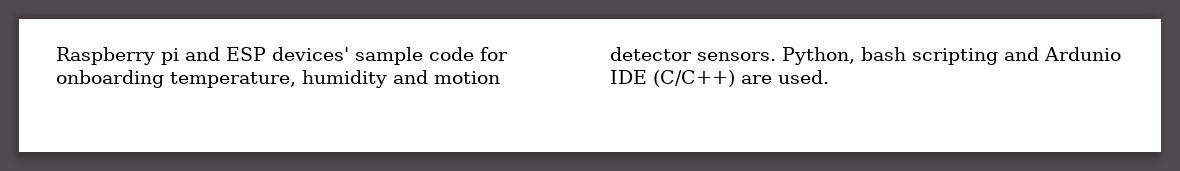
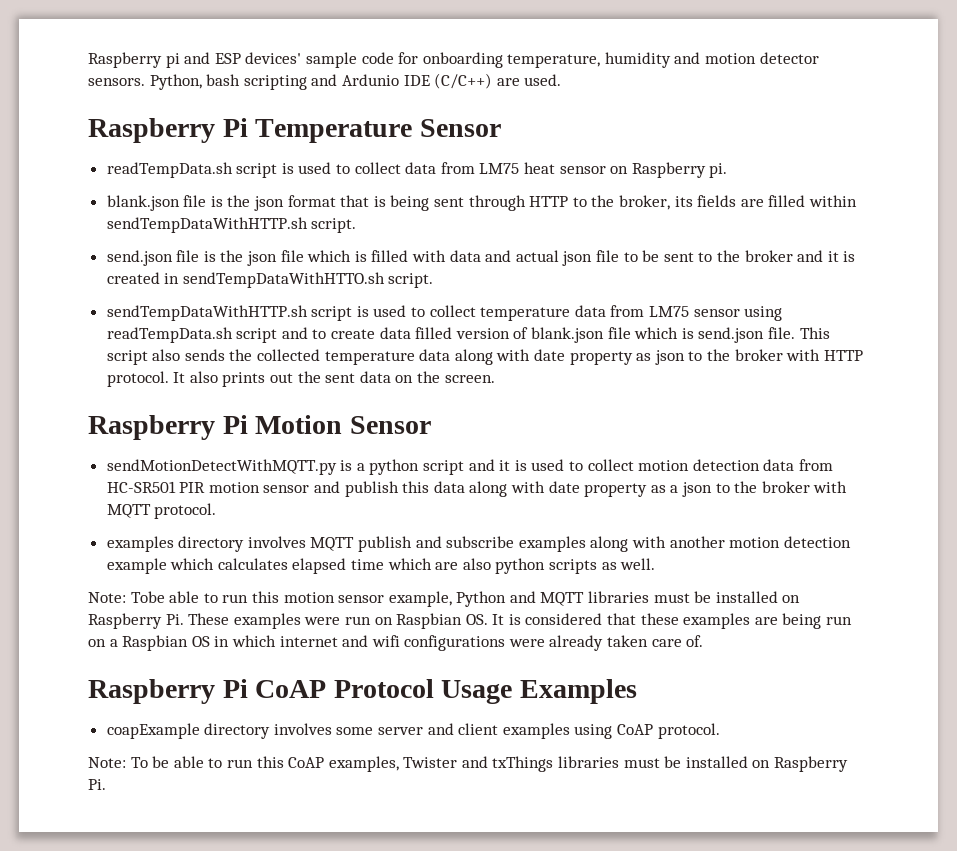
+ Raspberry Pi Temperature Sensor
+ readTempData.sh script is used to collect data from LM75 heat sensor on Raspberry pi.
+ blank.json file is the json format that is being sent through HTTP to the broker, its fields are filled within sendTempDataWithHTTP.sh script.
+ send.json file is the json file which is filled with data and actual json file to be sent to the broker and it is created in sendTempDataWithHTTO.sh script.
+ sendTempDataWithHTTP.sh script is used to collect temperature data from LM75 sensor using readTempData.sh script and to create data filled version of blank.json file which is send.json file. This script also sends the collected temperature data along with date property as json to the broker with HTTP protocol. It also prints out the sent data on the screen.
+ Raspberry Pi Motion Sensor
+ sendMotionDetectWithMQTT.py is a python script and it is used to collect motion detection data from HC-SR501 PIR motion sensor and publish this data along with date property as a json to the broker with MQTT protocol.
+ examples directory involves MQTT publish and subscribe examples along with another motion detection example which calculates elapsed time which are also python scripts as well.
+ Note: Tobe able to run this motion sensor example, Python and MQTT libraries must be installed on Raspberry Pi. These examples were run on Raspbian OS. It is considered that these examples are being run on a Raspbian OS in which internet and wifi configurations were already taken care of.
+ Raspberry Pi CoAP Protocol Usage Examples
+ coapExample directory involves some server and client examples using CoAP protocol.
+ Note: To be able to run this CoAP examples, Twister and txThings libraries must be installed on Raspberry Pi.

